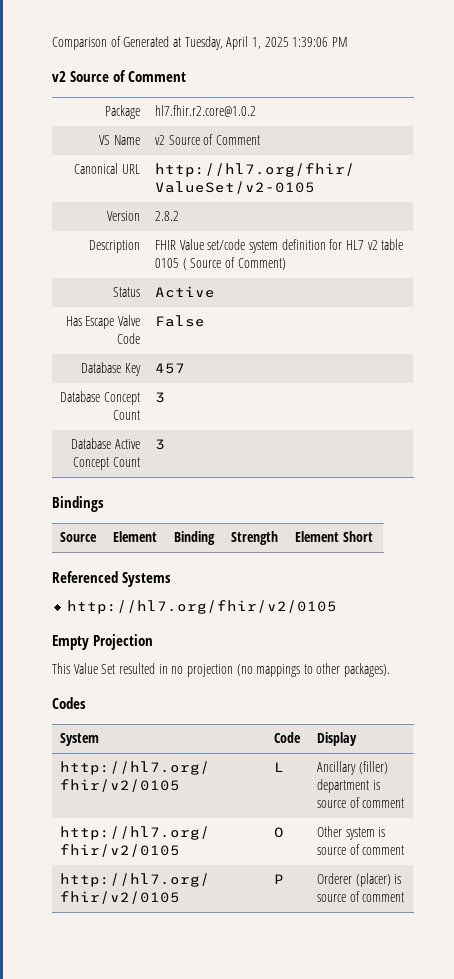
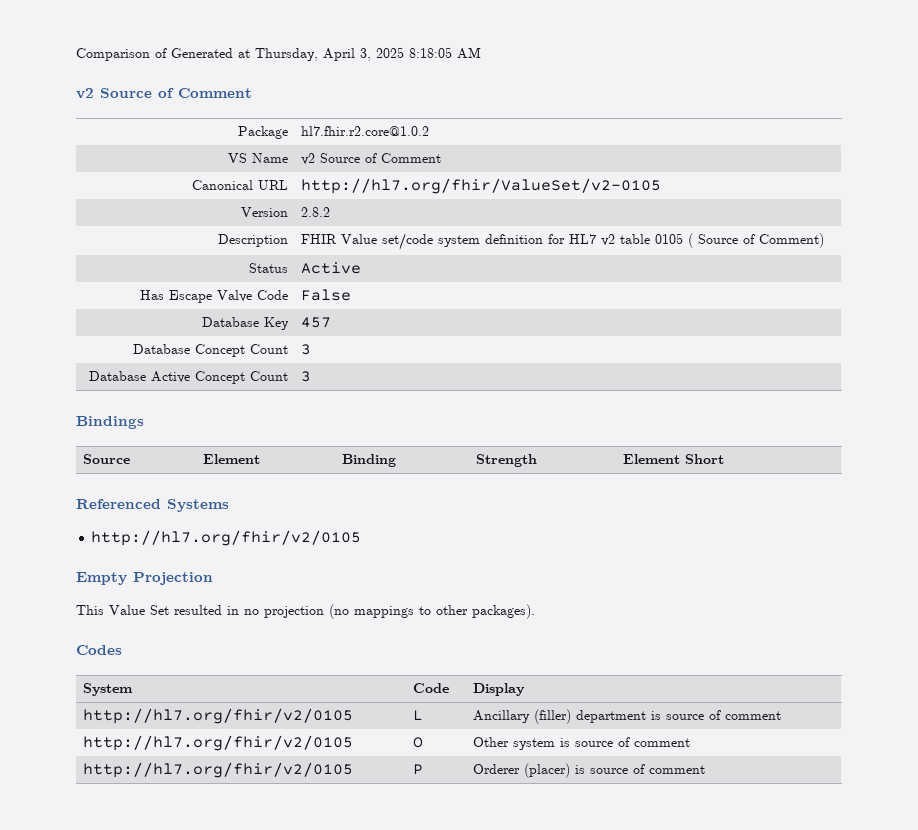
- Comparison of Generated at Tuesday, April 1, 2025 1:39:06 PM
+ Comparison of Generated at Thursday, April 3, 2025 8:18:05 AM

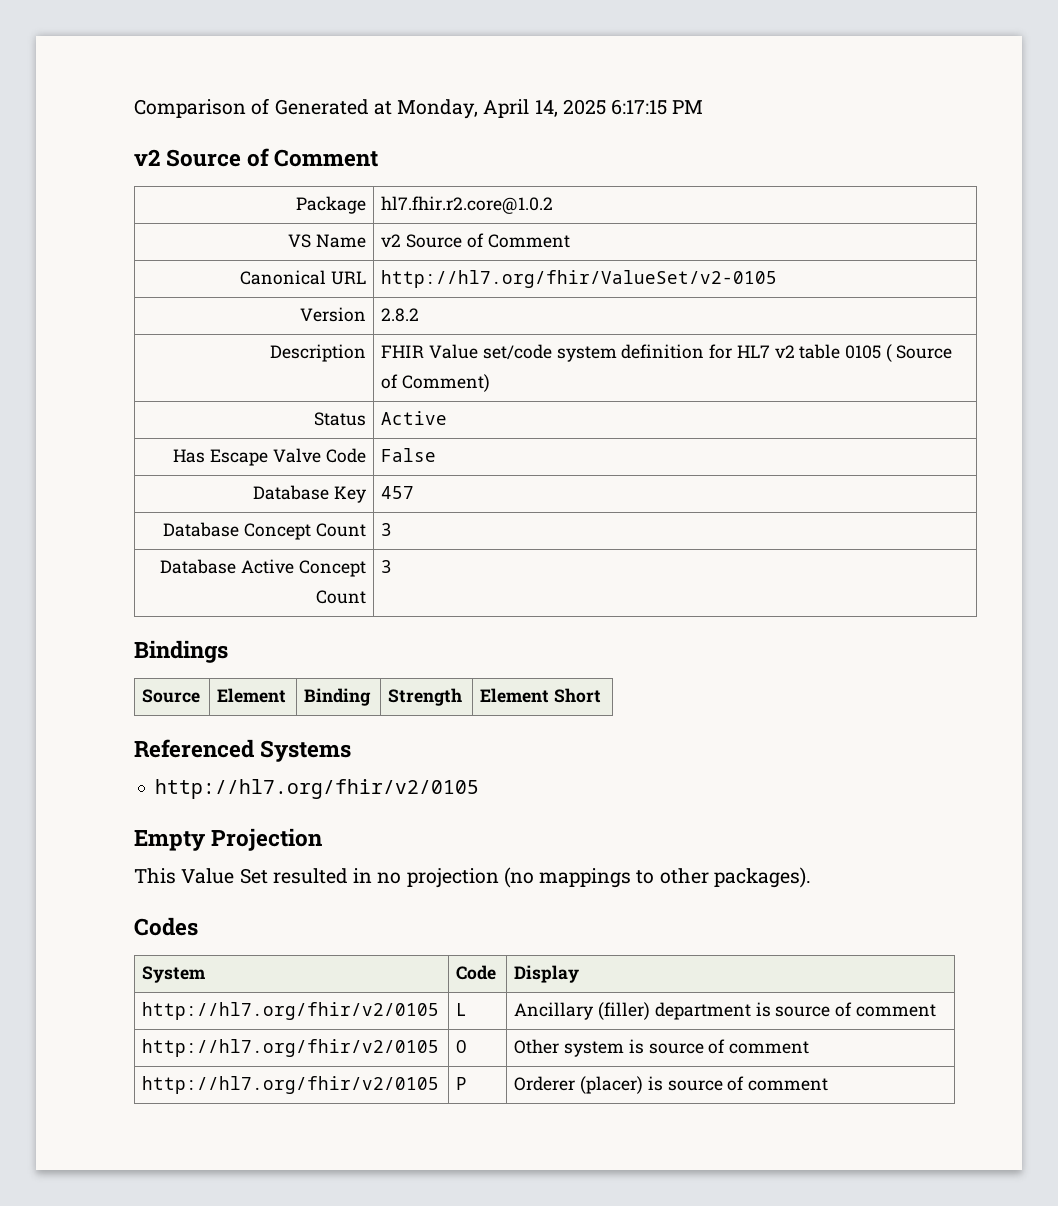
- Comparison of Generated at Thursday, April 3, 2025 8:18:05 AM
+ Comparison of Generated at Monday, April 14, 2025 6:17:15 PM

